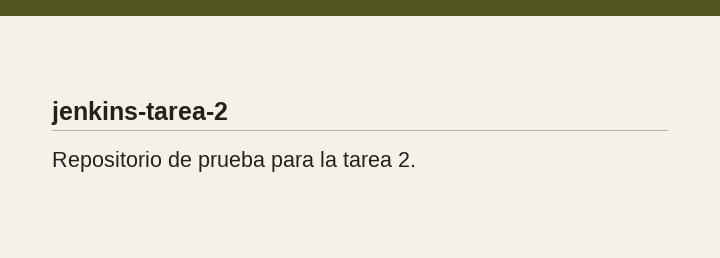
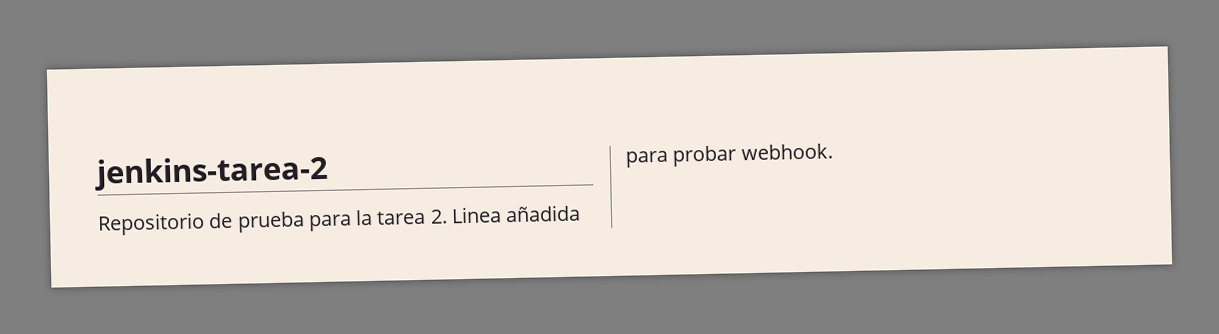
- Repositorio de prueba para la tarea 2.
+ Repositorio de prueba para la tarea 2. Linea añadida para probar webhook.

